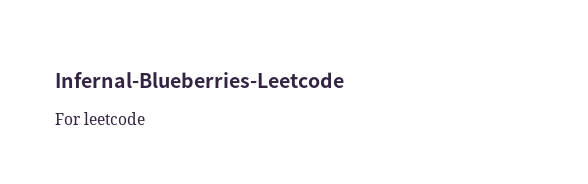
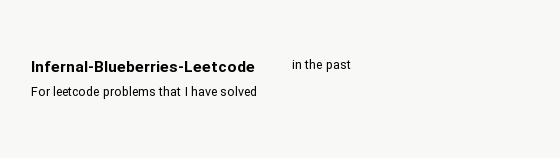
- For leetcode
+ For leetcode problems that I have solved in the past

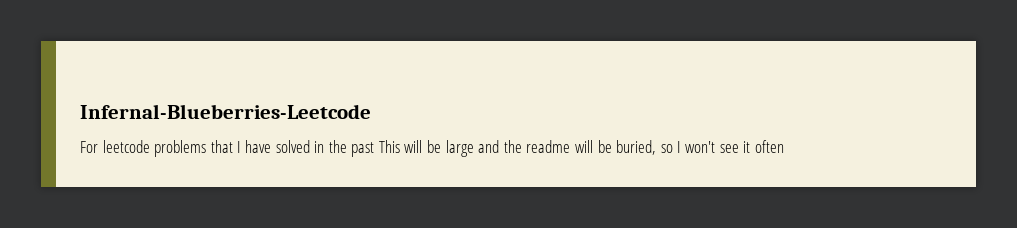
- For leetcode problems that I have solved in the past
+ For leetcode problems that I have solved in the past This will be large and the readme will be buried, so I won't see it often

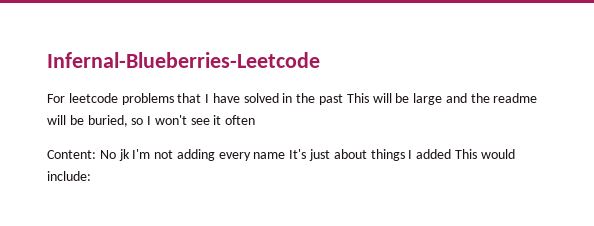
+ Content: No jk I'm not adding every name It's just about things I added This would include:

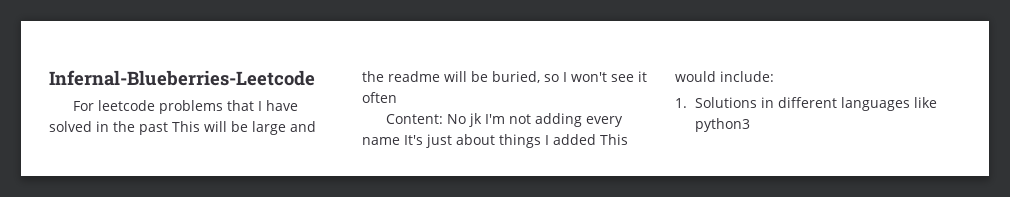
+ 1. Solutions in different languages like python3

